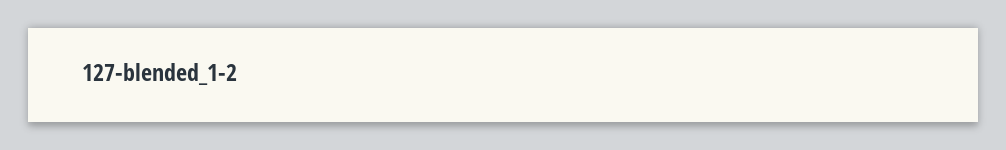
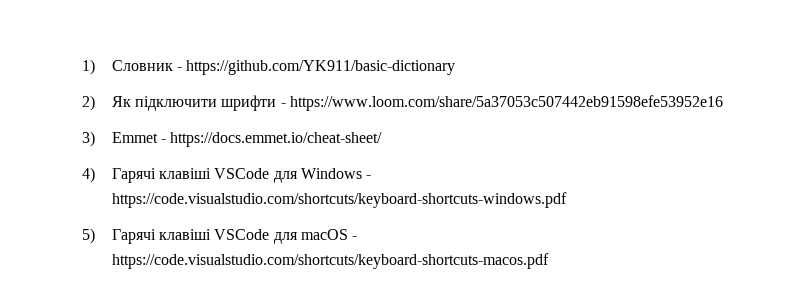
- 127-blended_1-2
+ 1) Словник - https://github.com/YK911/basic-dictionary
+ 2) Як підключити шрифти - https://www.loom.com/share/5a37053c507442eb91598efe53952e16
+ 3) Emmet - https://docs.emmet.io/cheat-sheet/
+ 4) Гарячі клавіші VSCode для Windows - https://code.visualstudio.com/shortcuts/keyboard-shortcuts-windows.pdf
+ 5) Гарячі клавіші VSCode для macOS - https://code.visualstudio.com/shortcuts/keyboard-shortcuts-macos.pdf

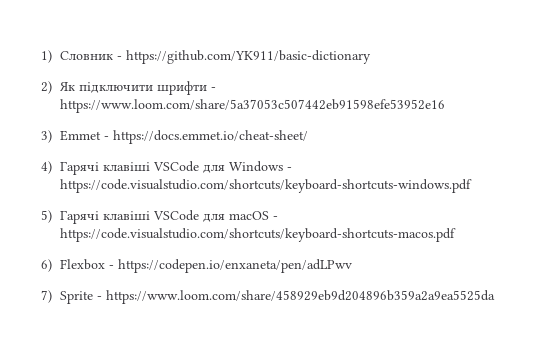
+ 6) Flexbox - https://codepen.io/enxaneta/pen/adLPwv
+ 7) Sprite - https://www.loom.com/share/458929eb9d204896b359a2a9ea5525da

